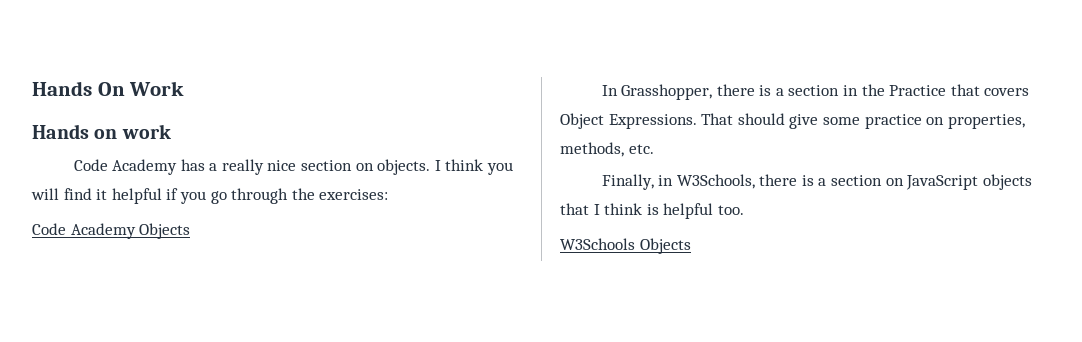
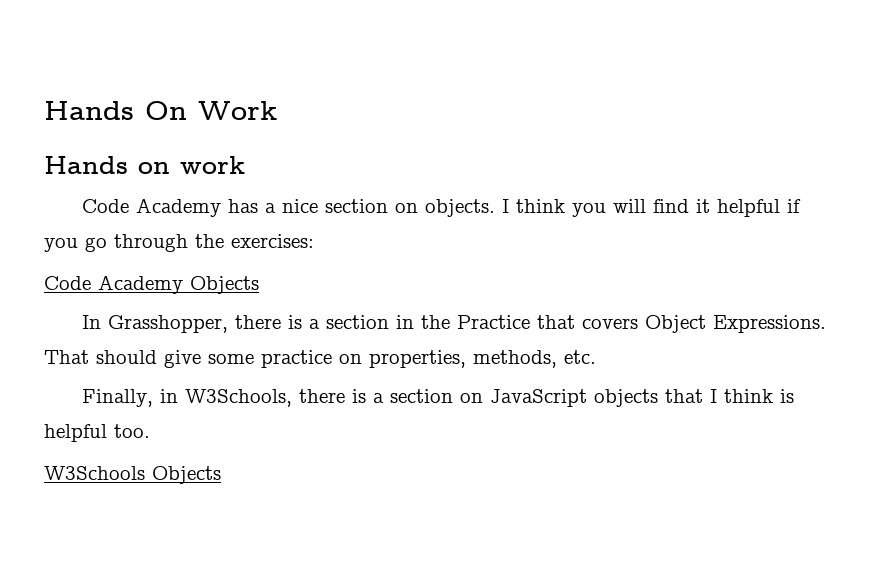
- Code Academy has a really nice section on objects.
+ Code Academy has a nice section on objects.

